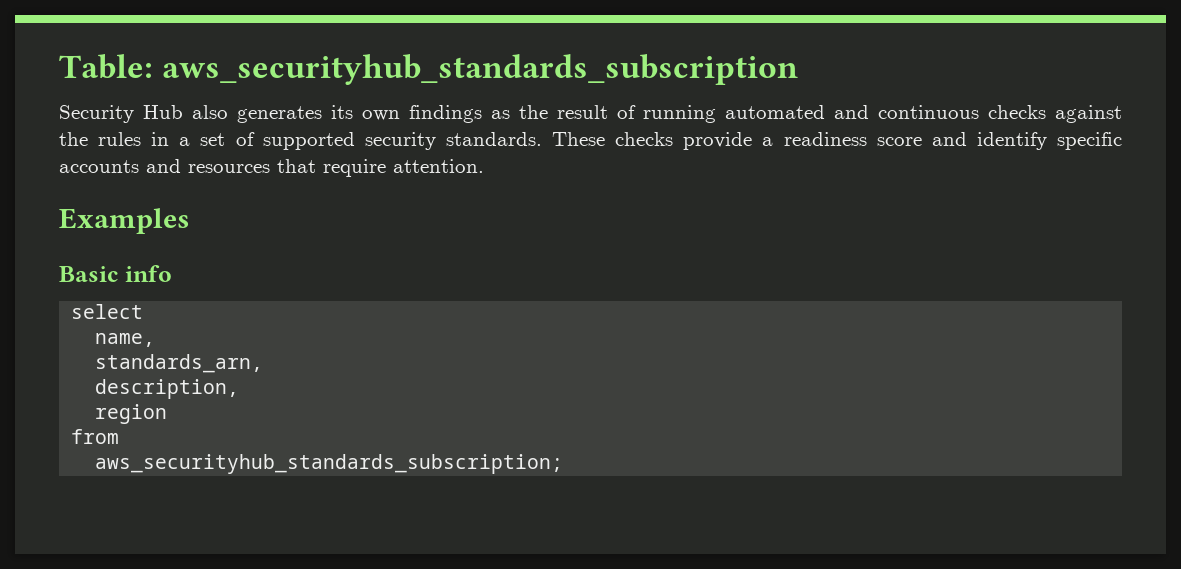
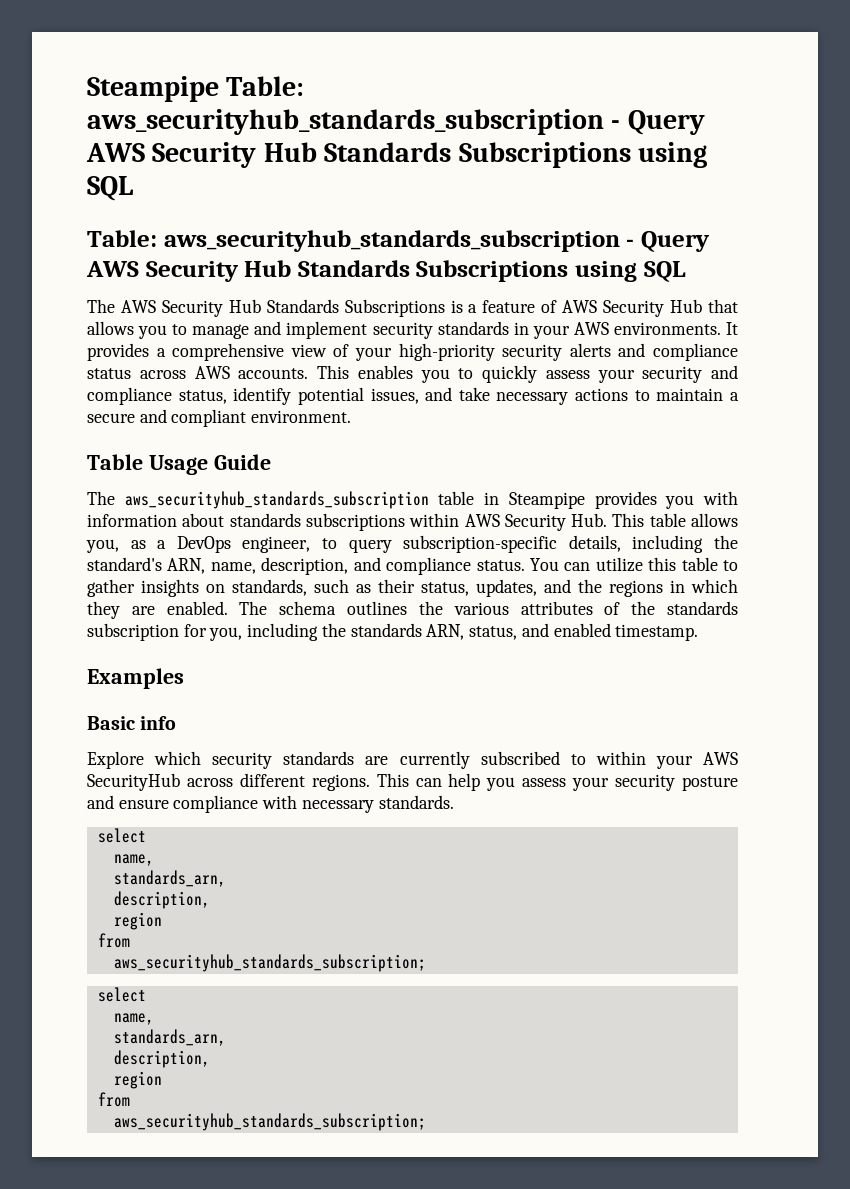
- Table: aws_securityhub_standards_subscription
- Security Hub also generates its own findings as the result of running automated and continuous checks against the rules in a set of supported security standards. These checks provide a readiness score and identify specific accounts and resources that require attention.
+ Steampipe Table: aws_securityhub_standards_subscription - Query AWS Security Hub Standards Subscriptions using SQL
+ Table: aws_securityhub_standards_subscription - Query AWS Security Hub Standards Subscriptions using SQL
+ The AWS Security Hub Standards Subscriptions is a feature of AWS Security Hub that allows you to manage and implement security standards in your AWS environments. It provides a comprehensive view of your high-priority security alerts and compliance status across AWS accounts. This enables you to quickly assess your security and compliance status, identify potential issues, and take necessary actions to maintain a secure and compliant environment.
+ Table Usage Guide
+ The aws_securityhub_standards_subscription table in Steampipe provides you with information about standards subscriptions within AWS Security Hub. This table allows you, as a DevOps engineer, to query subscription-specific details, including the standard's ARN, name, description, and compliance status. You can utilize this table to gather insights on standards, such as their status, updates, and the regions in which they are enabled. The schema outlines the various attributes of the standards subscription for you, including the standards ARN, status, and enabled timestamp.
  Examples
  Basic info
+ Explore which security standards are currently subscribed to within your AWS SecurityHub across different regions. This can help you assess your security posture and ensure compliance with necessary standards.
+ select
+ name,
+ standards_arn,
+ description,
+ region
+ from
+ aws_securityhub_standards_subscription;

